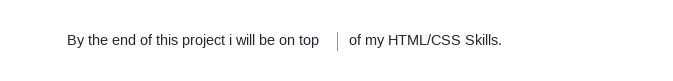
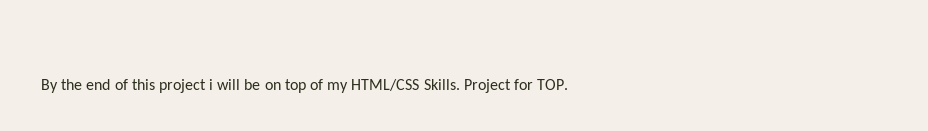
+ Project for TOP.

